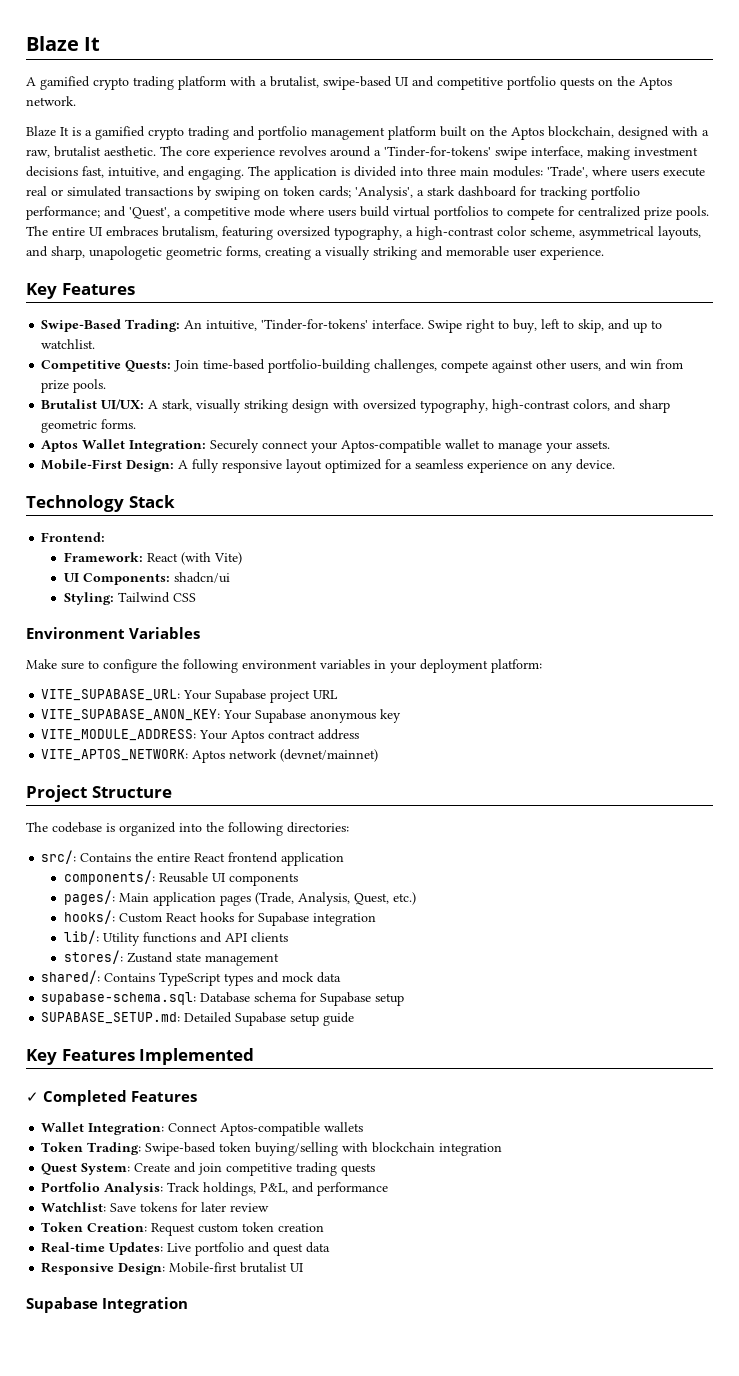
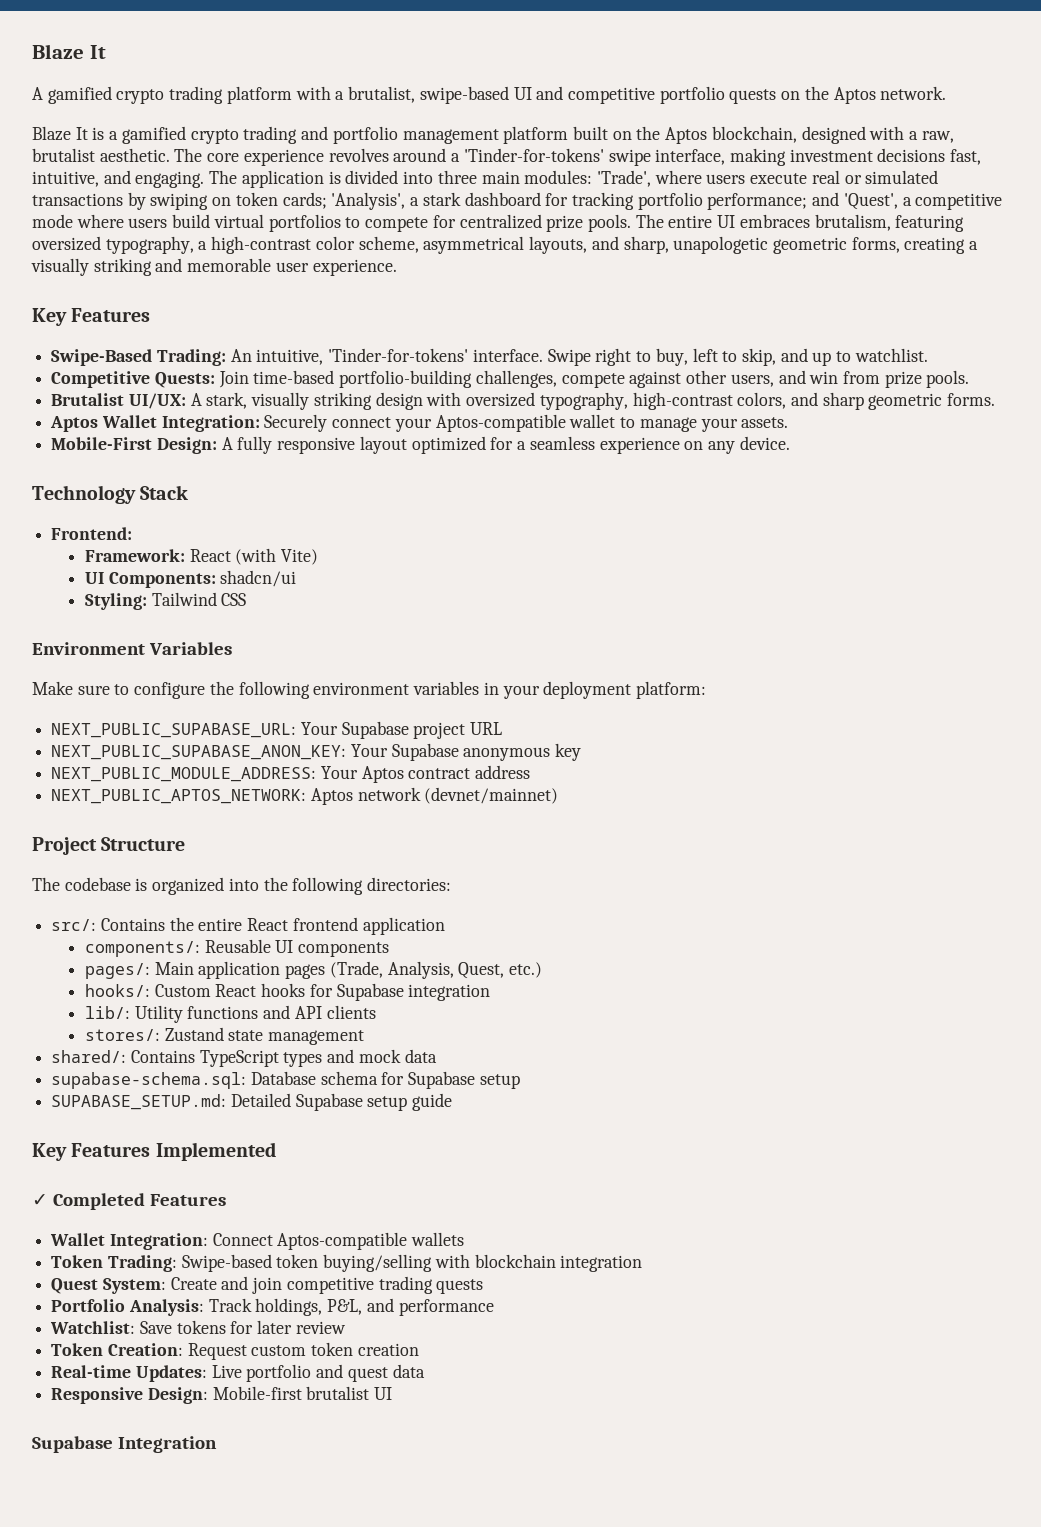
- VITE_SUPABASE_URL: Your Supabase project URL
+ NEXT_PUBLIC_SUPABASE_URL: Your Supabase project URL
- VITE_SUPABASE_ANON_KEY: Your Supabase anonymous key
+ NEXT_PUBLIC_SUPABASE_ANON_KEY: Your Supabase anonymous key
- VITE_MODULE_ADDRESS: Your Aptos contract address
+ NEXT_PUBLIC_MODULE_ADDRESS: Your Aptos contract address
- VITE_APTOS_NETWORK: Aptos network (devnet/mainnet)
+ NEXT_PUBLIC_APTOS_NETWORK: Aptos network (devnet/mainnet)

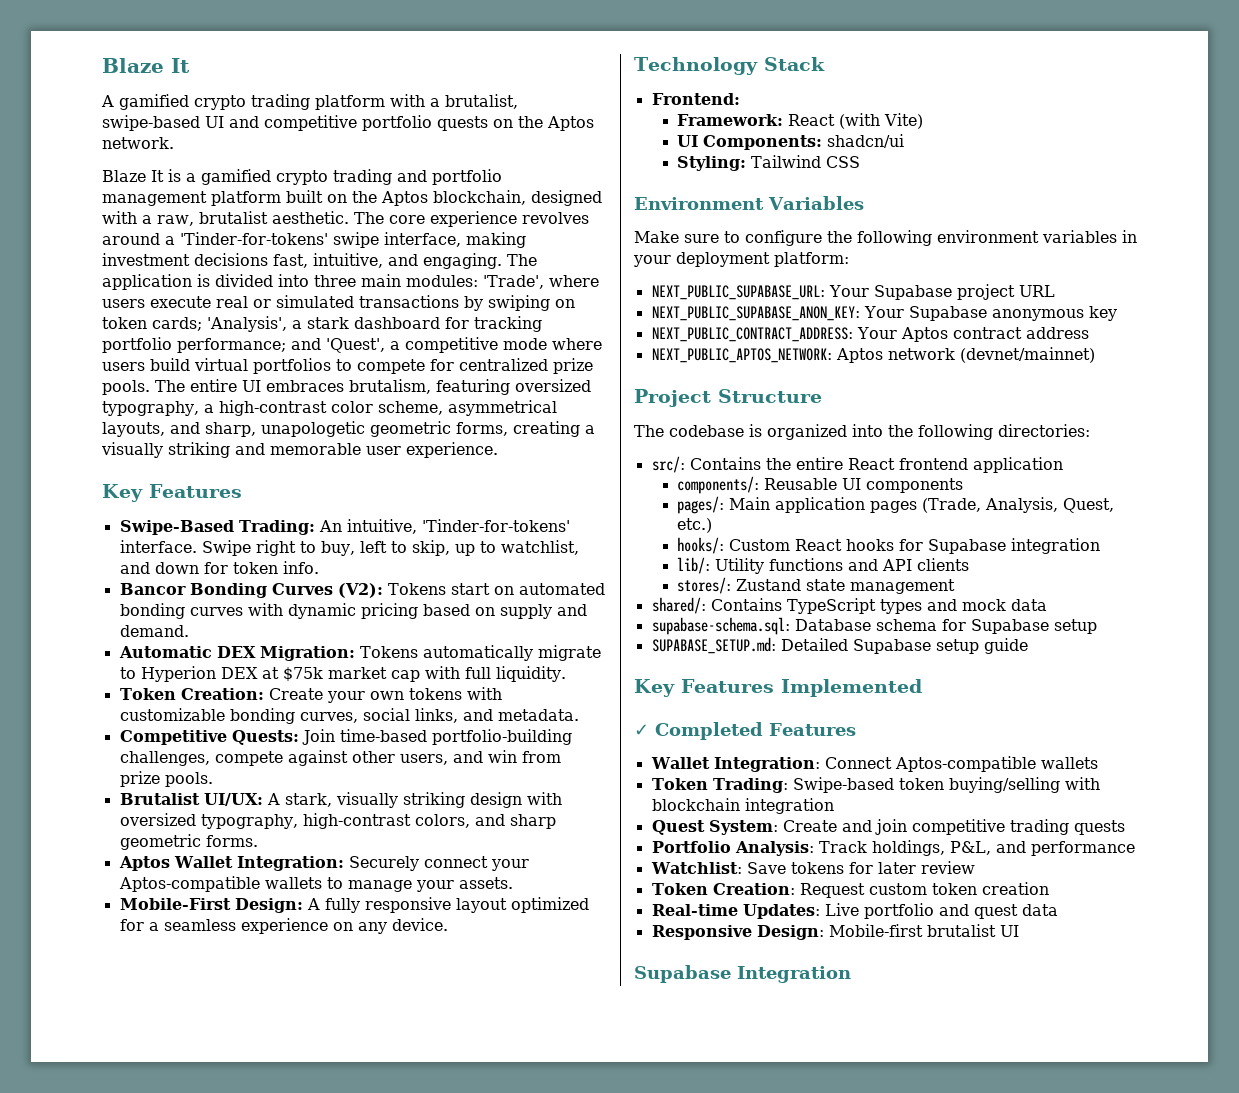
- Swipe right to buy, left to skip, and up to watchlist.
+ Swipe right to buy, left to skip, up to watchlist, and down for token info.
+ Bancor Bonding Curves (V2): Tokens start on automated bonding curves with dynamic pricing based on supply and demand.
+ Automatic DEX Migration: Tokens automatically migrate to Hyperion DEX at $75k market cap with full liquidity.
+ Token Creation: Create your own tokens with customizable bonding curves, social links, and metadata.
- Aptos Wallet Integration: Securely connect your Aptos-compatible wallet to manage your assets.
+ Aptos Wallet Integration: Securely connect your Aptos-compatible wallets to manage your assets.
- NEXT_PUBLIC_MODULE_ADDRESS: Your Aptos contract address
+ NEXT_PUBLIC_CONTRACT_ADDRESS: Your Aptos contract address

